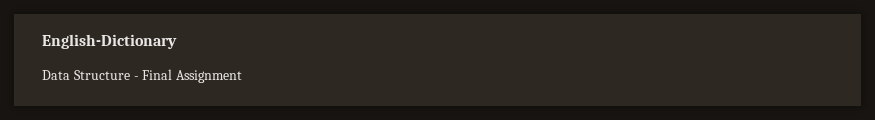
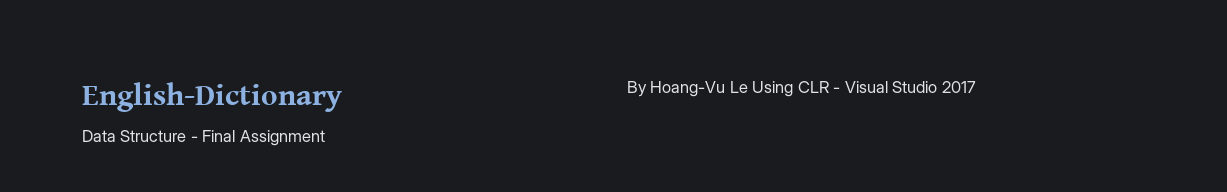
+ By Hoang-Vu Le Using CLR - Visual Studio 2017

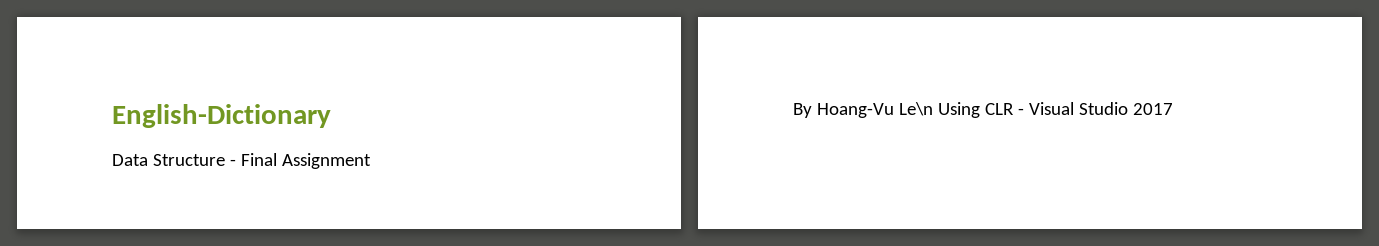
- By Hoang-Vu Le Using CLR - Visual Studio 2017
+ By Hoang-Vu Le\n Using CLR - Visual Studio 2017

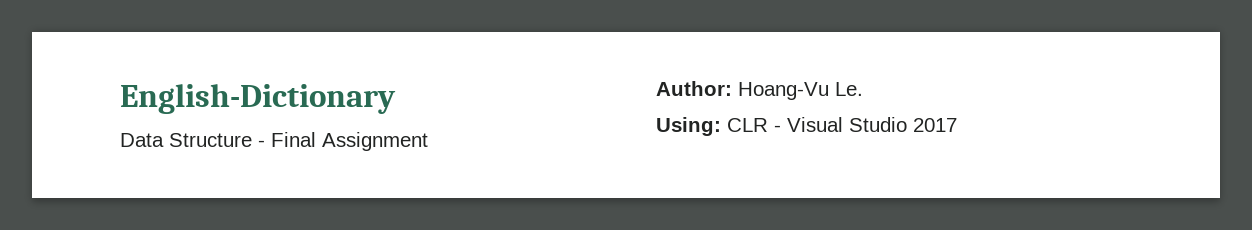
- By Hoang-Vu Le\n Using CLR - Visual Studio 2017
+ Author: Hoang-Vu Le.
+ Using: CLR - Visual Studio 2017

